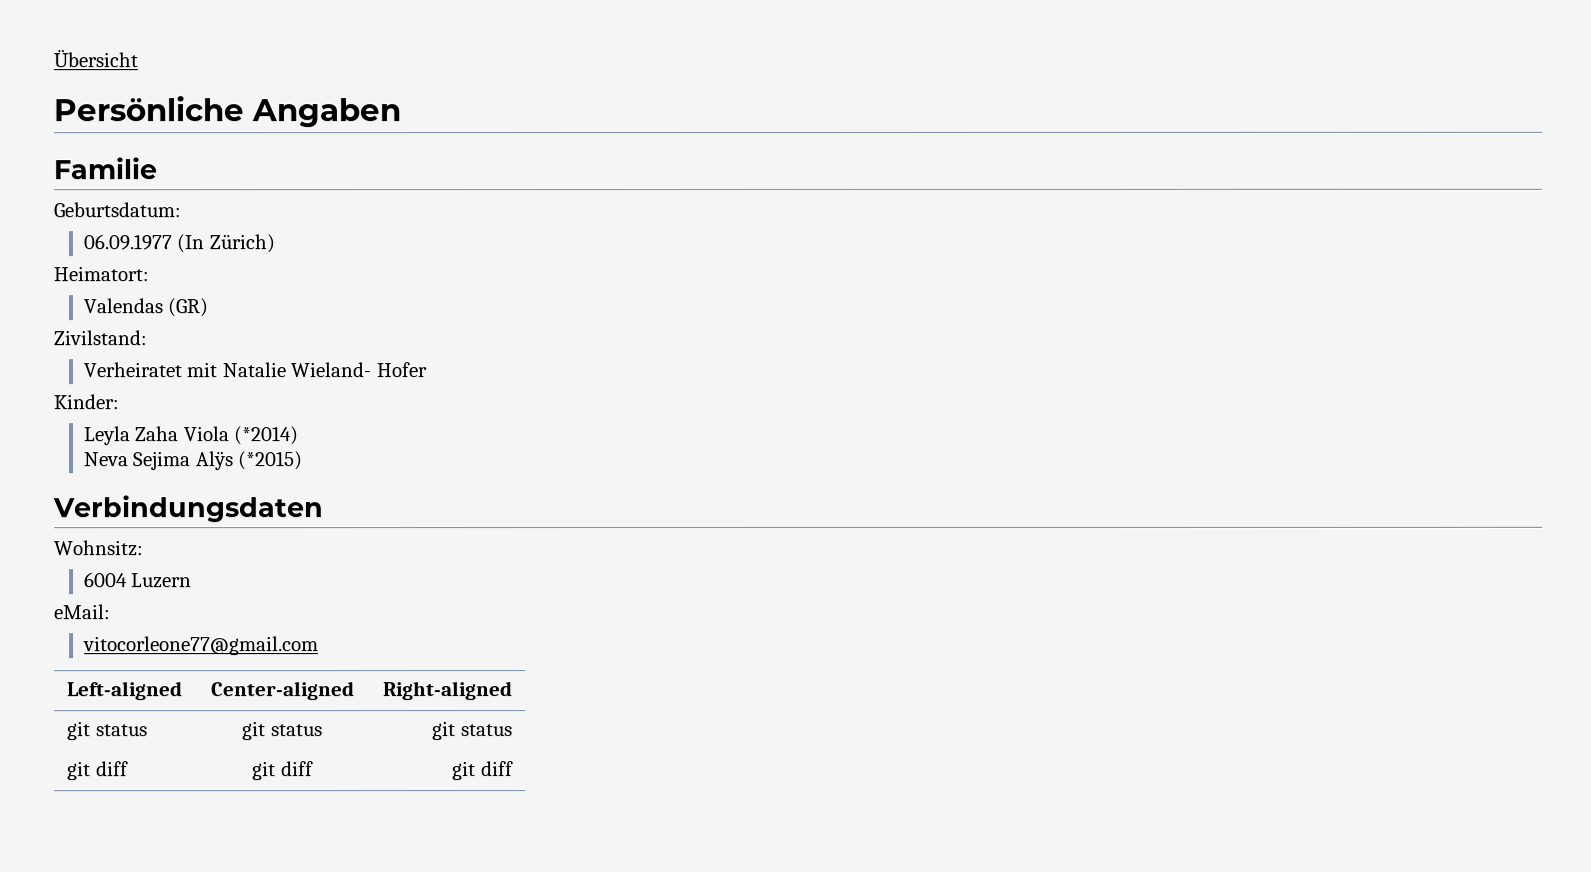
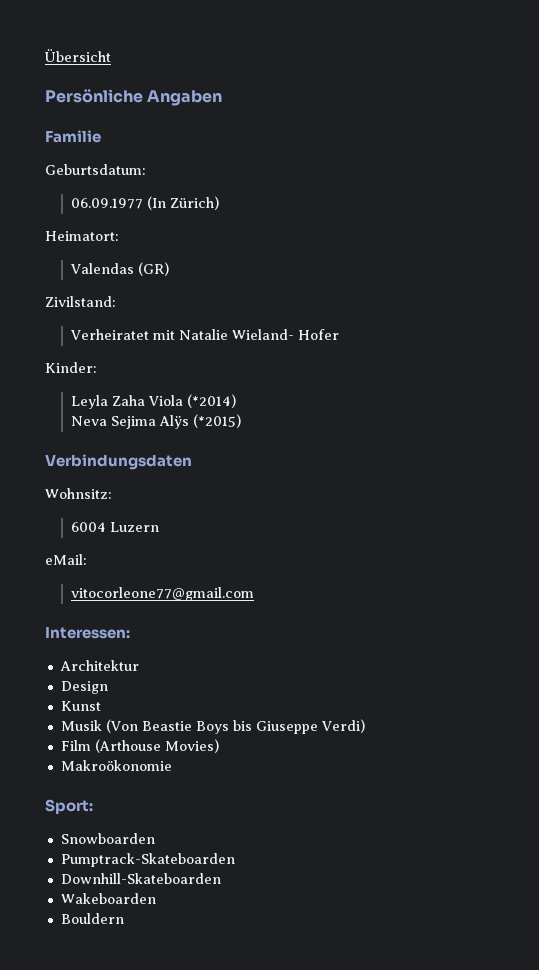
- Left-aligned | Center-aligned | Right-aligned
- git status | git status | git status
- git diff | git diff | git diff
+ Interessen:
+ Architektur
+ Design
+ Kunst
+ Musik (Von Beastie Boys bis Giuseppe Verdi)
+ Film (Arthouse Movies)
+ Makroökonomie
+ Sport:
+ Snowboarden
+ Pumptrack-Skateboarden
+ Downhill-Skateboarden
+ Wakeboarden
+ Bouldern

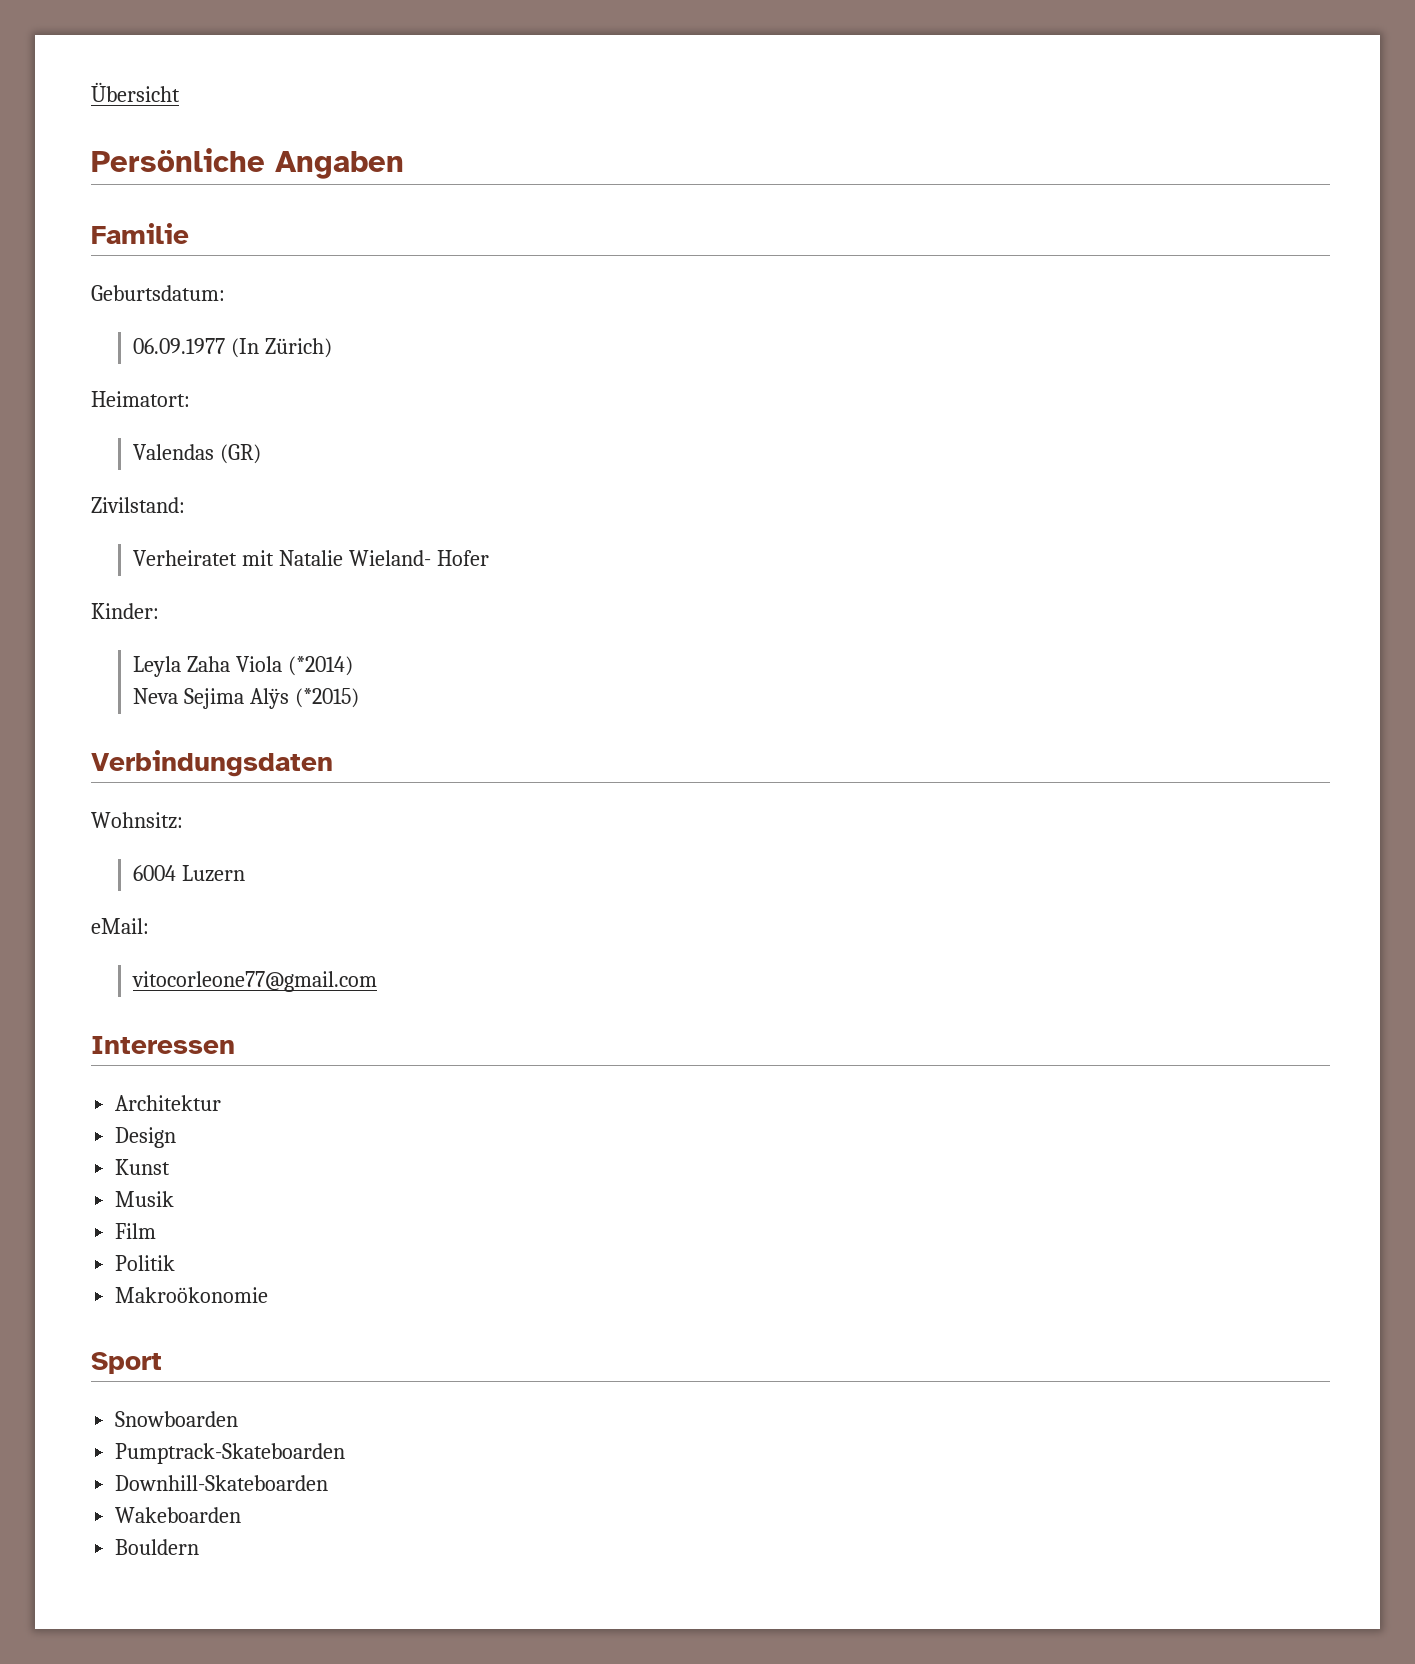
- Interessen:
+ Interessen
- Musik (Von Beastie Boys bis Giuseppe Verdi)
+ Musik
- Film (Arthouse Movies)
+ Film
+ Politik
- Sport:
+ Sport

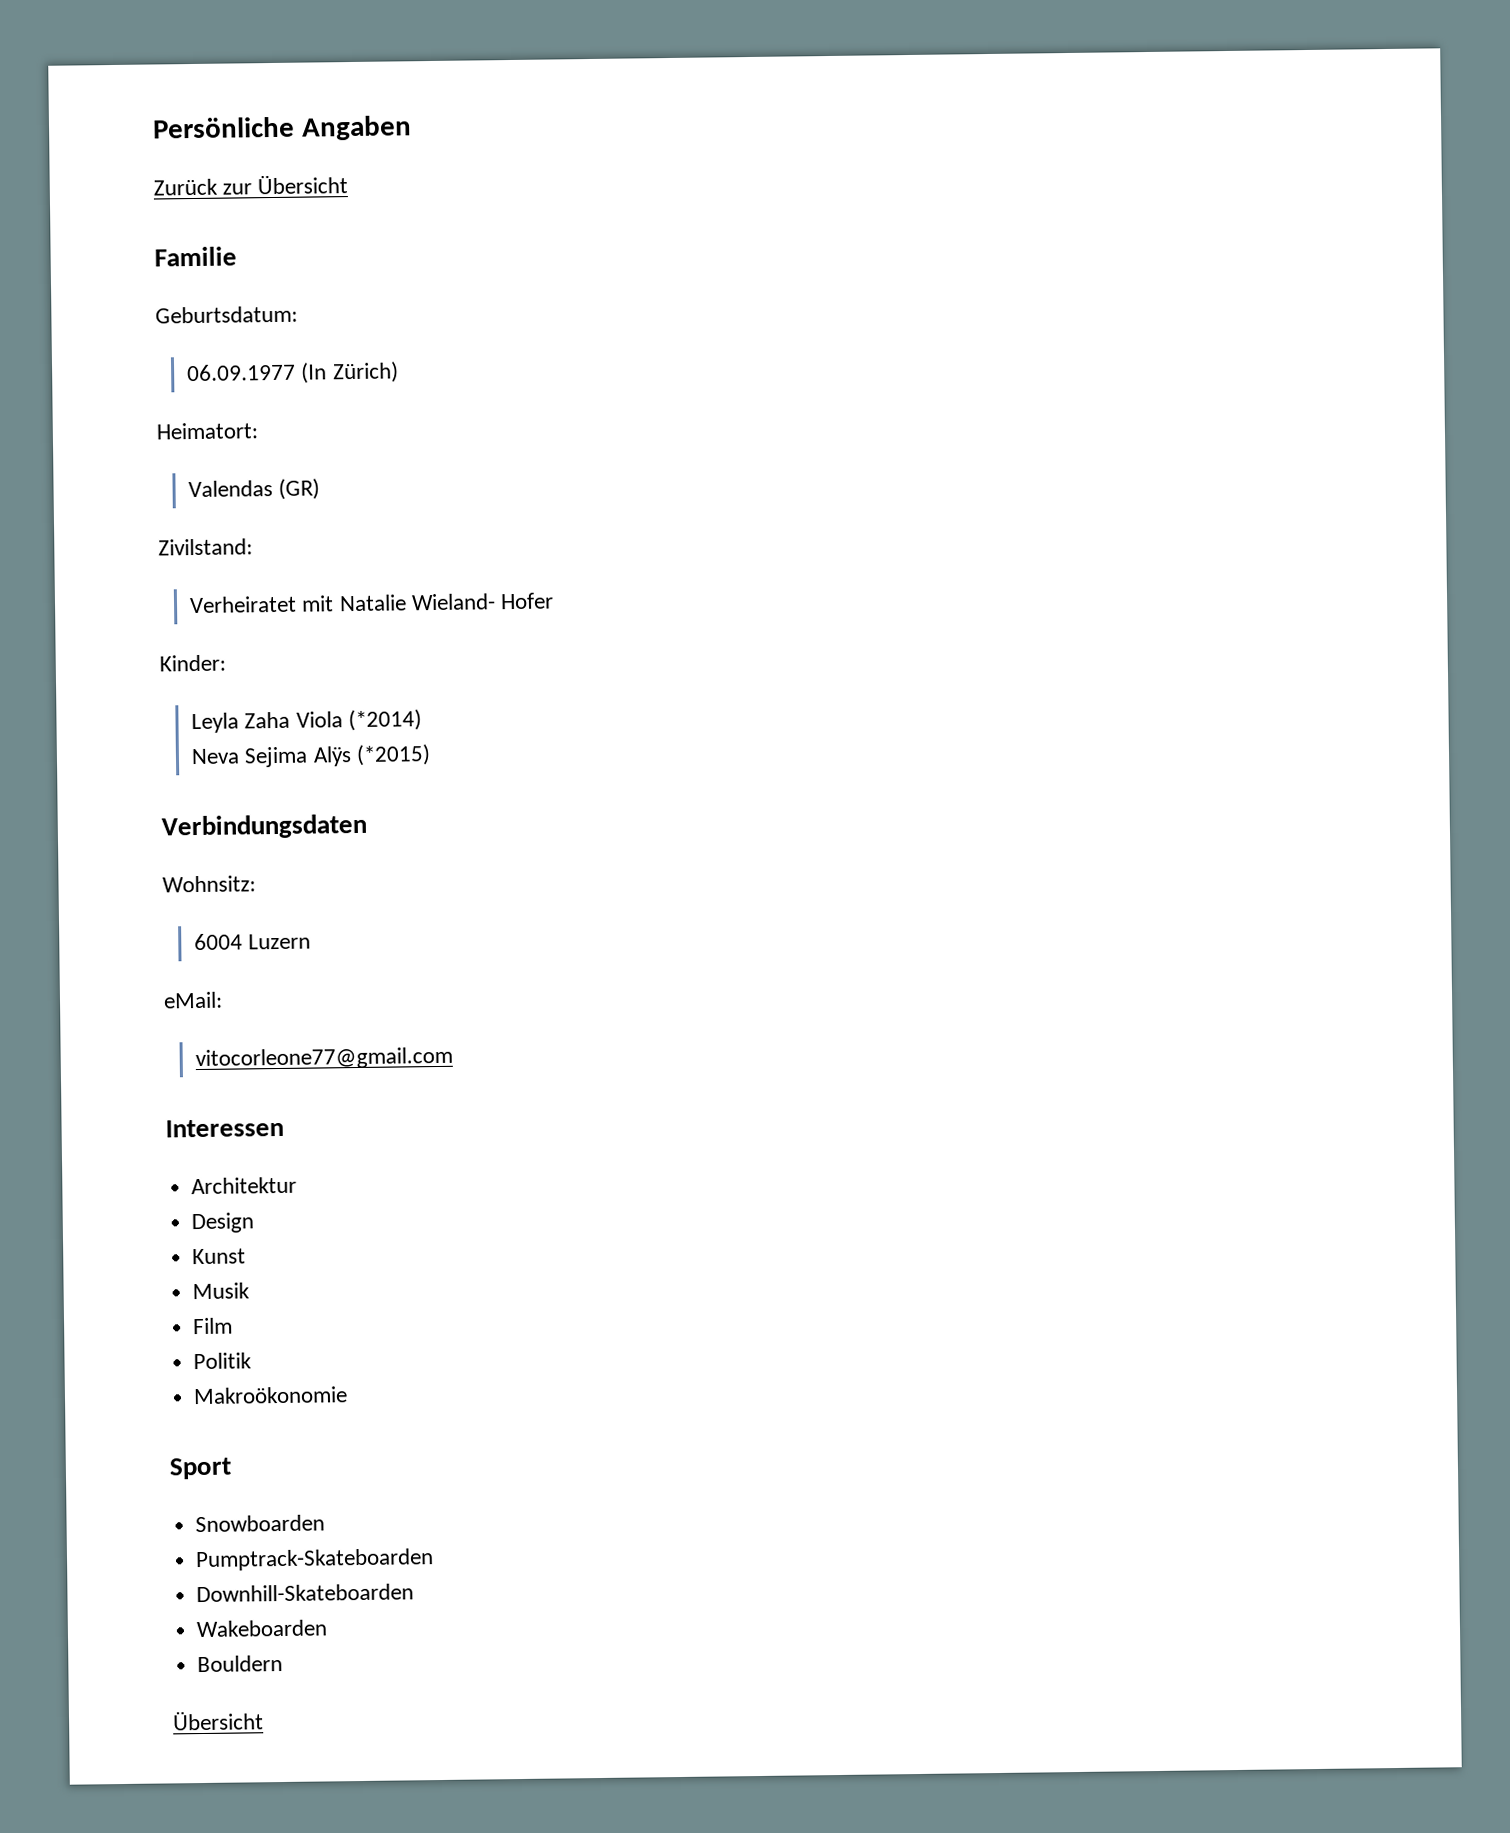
- Übersicht
+ Zurück zur Übersicht
  Bouldern
+ Übersicht

